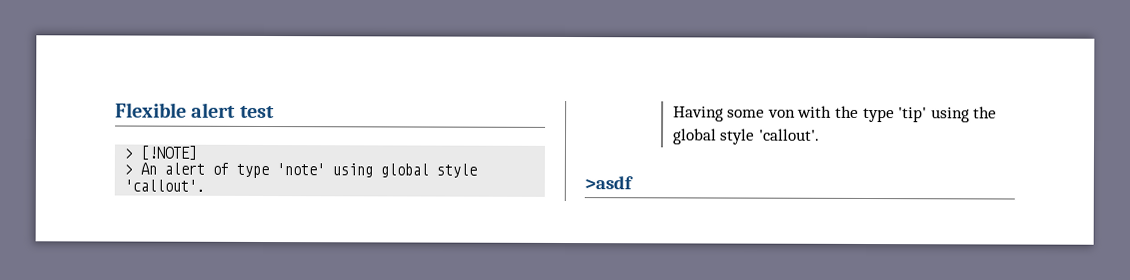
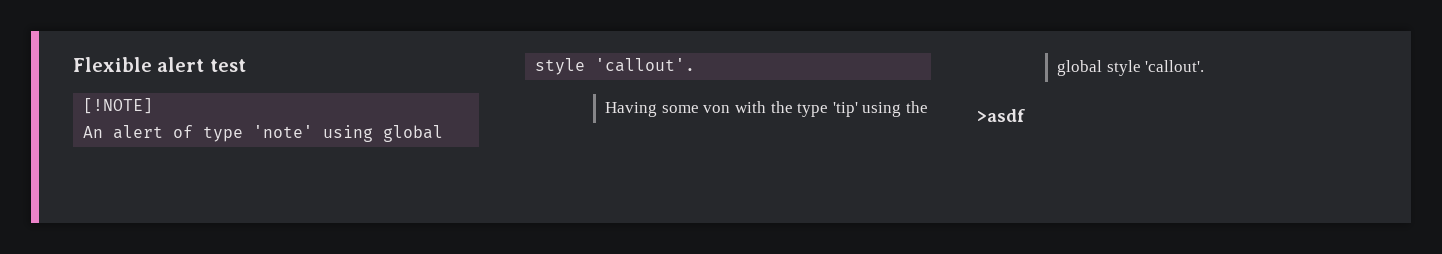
- > [!NOTE]
+ [!NOTE]
- > An alert of type 'note' using global style 'callout'.
+ An alert of type 'note' using global style 'callout'.

